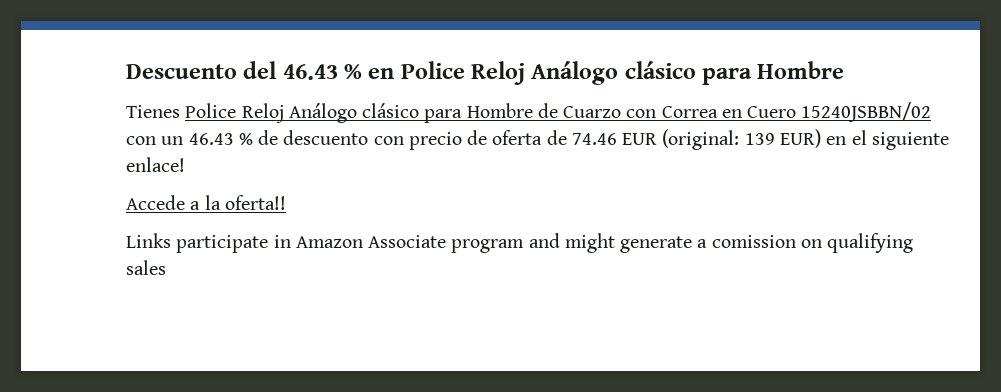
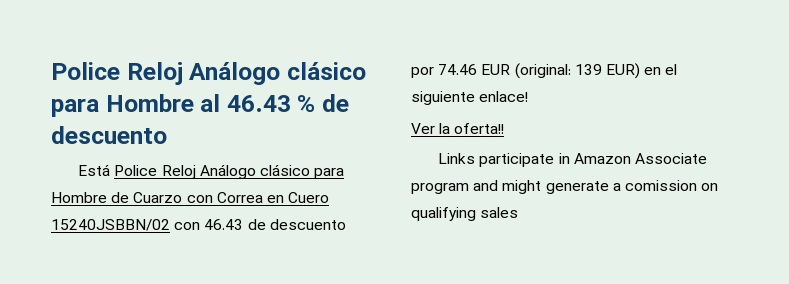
- Descuento del 46.43 % en Police Reloj Análogo clásico para Hombre
- Tienes Police Reloj Análogo clásico para Hombre de Cuarzo con Correa en Cuero 15240JSBBN/02 con un 46.43 % de descuento con precio de oferta de 74.46 EUR (original: 139 EUR) en el siguiente enlace!
+ Police Reloj Análogo clásico para Hombre al 46.43 % de descuento
+ Está Police Reloj Análogo clásico para Hombre de Cuarzo con Correa en Cuero 15240JSBBN/02 con 46.43 de descuento por 74.46 EUR (original: 139 EUR) en el siguiente enlace!
- Accede a la oferta!!
+ Ver la oferta!!

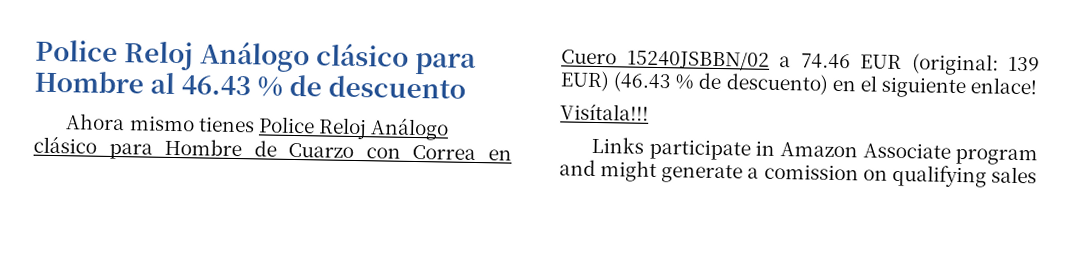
- Está Police Reloj Análogo clásico para Hombre de Cuarzo con Correa en Cuero 15240JSBBN/02 con 46.43 de descuento por 74.46 EUR (original: 139 EUR) en el siguiente enlace!
+ Ahora mismo tienes Police Reloj Análogo clásico para Hombre de Cuarzo con Correa en Cuero 15240JSBBN/02 a 74.46 EUR (original: 139 EUR) (46.43 % de descuento) en el siguiente enlace!
- Ver la oferta!!
+ Visítala!!!

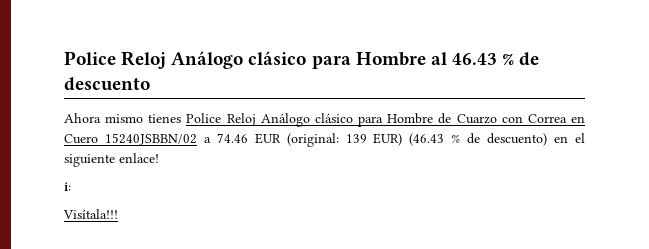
+ ℹ:
- Links participate in Amazon Associate program and might generate a comission on qualifying sales

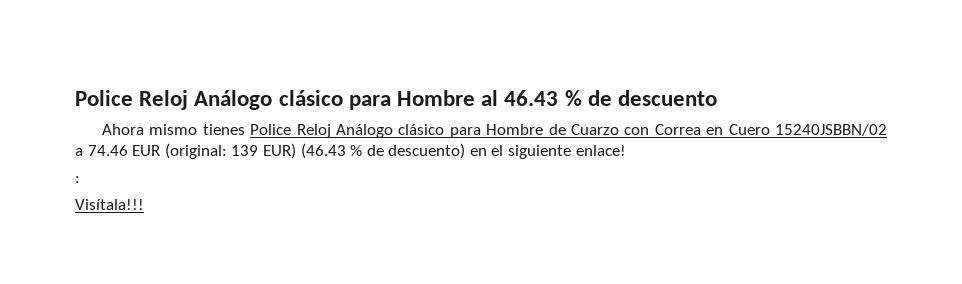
- ℹ:
+ :

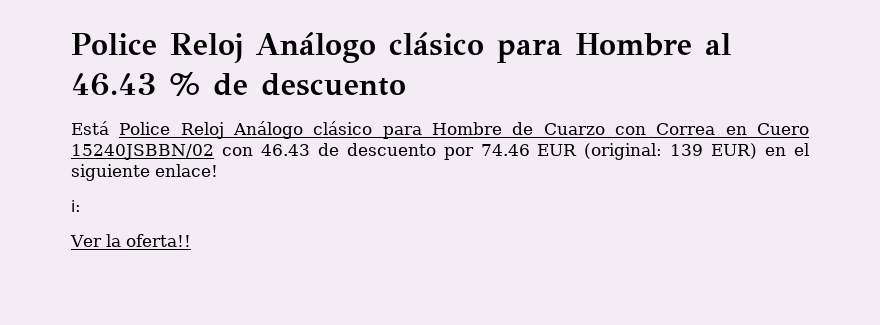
- Ahora mismo tienes Police Reloj Análogo clásico para Hombre de Cuarzo con Correa en Cuero 15240JSBBN/02 a 74.46 EUR (original: 139 EUR) (46.43 % de descuento) en el siguiente enlace!
+ Está Police Reloj Análogo clásico para Hombre de Cuarzo con Correa en Cuero 15240JSBBN/02 con 46.43 de descuento por 74.46 EUR (original: 139 EUR) en el siguiente enlace!
- :
- Visítala!!!
+ ℹ:
+ Ver la oferta!!

